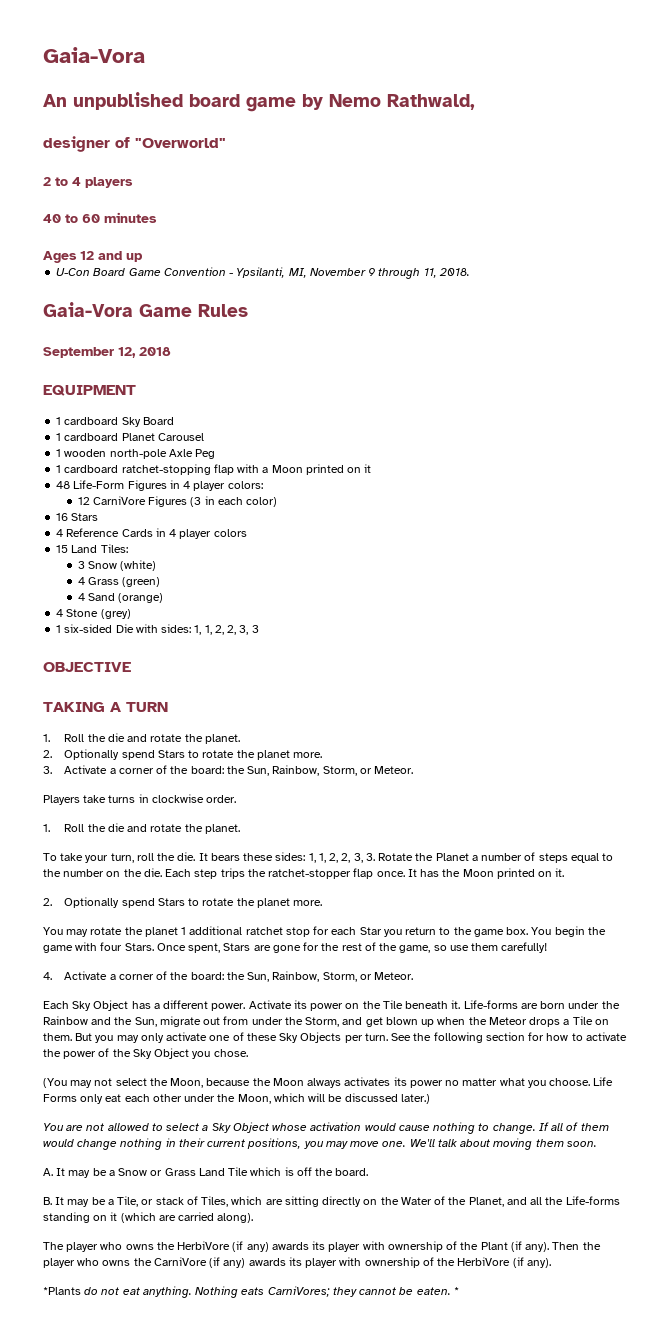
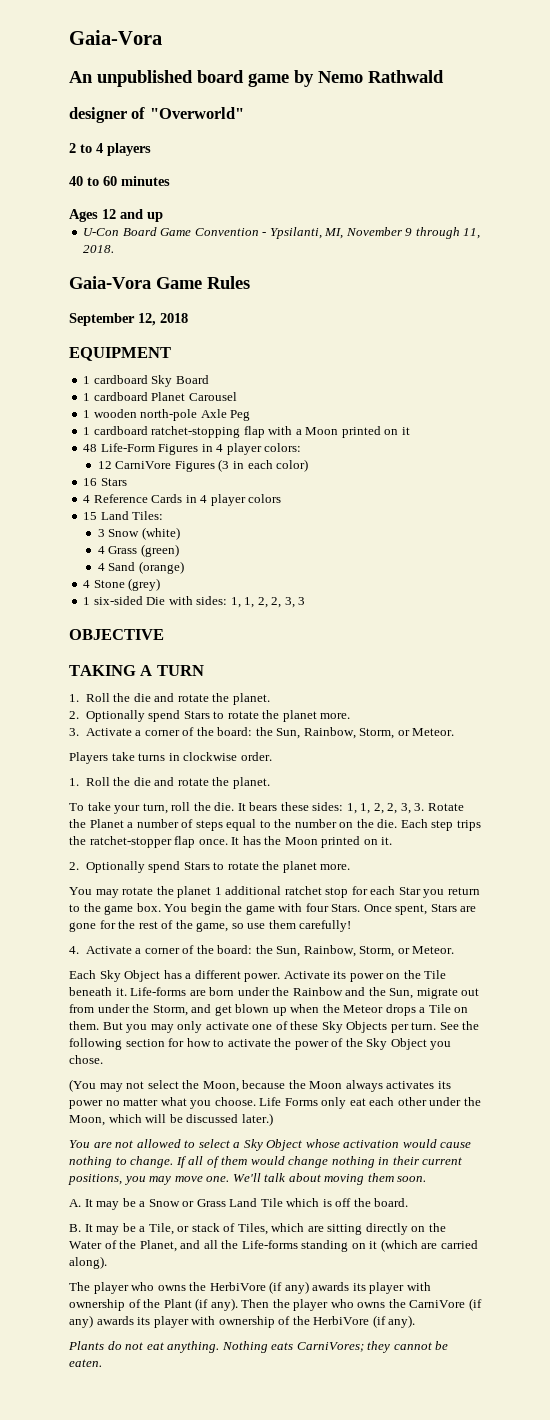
- An unpublished board game by Nemo Rathwald,
+ An unpublished board game by Nemo Rathwald
- *Plants do not eat anything.
+ Plants do not eat anything.
- *

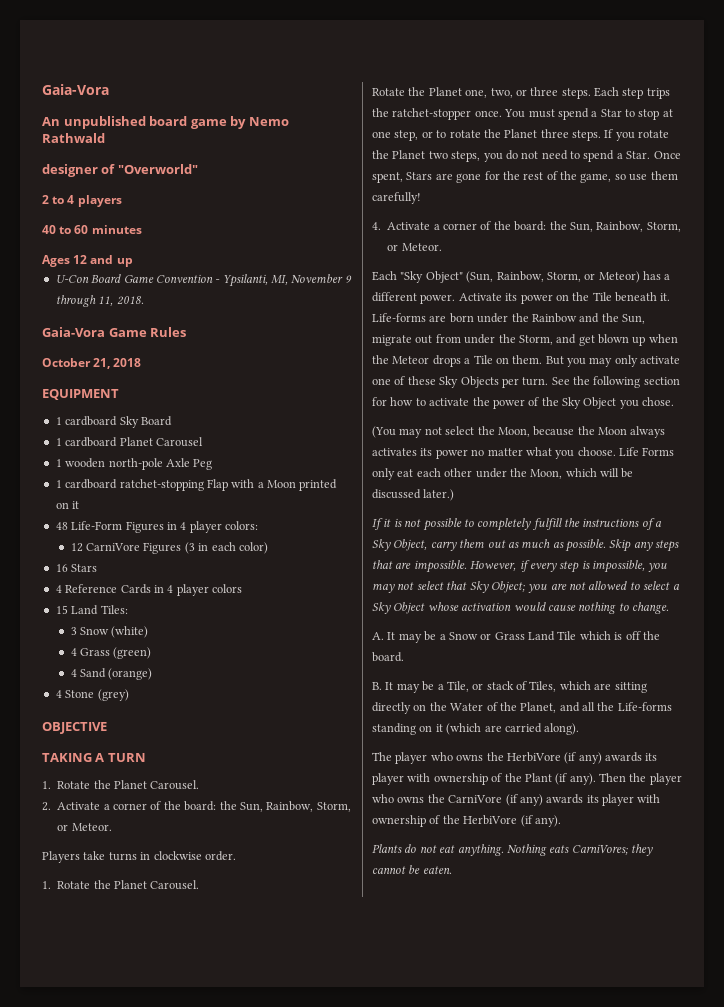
- September 12, 2018
+ October 21, 2018
- 1 cardboard ratchet-stopping flap with a Moon printed on it
+ 1 cardboard ratchet-stopping Flap with a Moon printed on it
- 1 six-sided Die with sides: 1, 1, 2, 2, 3, 3
  TAKING A TURN
- 1. Roll the die and rotate the planet.
- 2. Optionally spend Stars to rotate the planet more.
- 3. Activate a corner of the board: the Sun, Rainbow, Storm, or Meteor.
+ 1. Rotate the Planet Carousel.
+ 2. Activate a corner of the board: the Sun, Rainbow, Storm, or Meteor.
  Players take turns in clockwise order.
- 1. Roll the die and rotate the planet.
- To take your turn, roll the die. It bears these sides: 1, 1, 2, 2, 3, 3. Rotate the Planet a number of steps equal to the number on the die.
+ 1. Rotate the Planet Carousel.
+ Rotate the Planet one, two, or three steps.
- Each step trips the ratchet-stopper flap once. It has the Moon printed on it.
- 2. Optionally spend Stars to rotate the planet more.
- You may rotate the planet 1 additional ratchet stop for each Star you return to the game box. You begin the game with four Stars.
+ Each step trips the ratchet-stopper once. You must spend a Star to stop at one step, or to rotate the Planet three steps. If you rotate the Planet two steps, you do not need to spend a Star.
- Each Sky Object has a different power.
+ Each "Sky Object" (Sun, Rainbow, Storm, or Meteor) has a different power.
- You are not allowed to select a Sky Object whose activation would cause nothing to change. If all of them would change nothing in their current positions, you may move one. We'll talk about moving them soon.
+ If it is not possible to completely fulfill the instructions of a Sky Object, carry them out as much as possible. Skip any steps that are impossible. However, if every step is impossible, you may not select that Sky Object; you are not allowed to select a Sky Object whose activation would cause nothing to change.

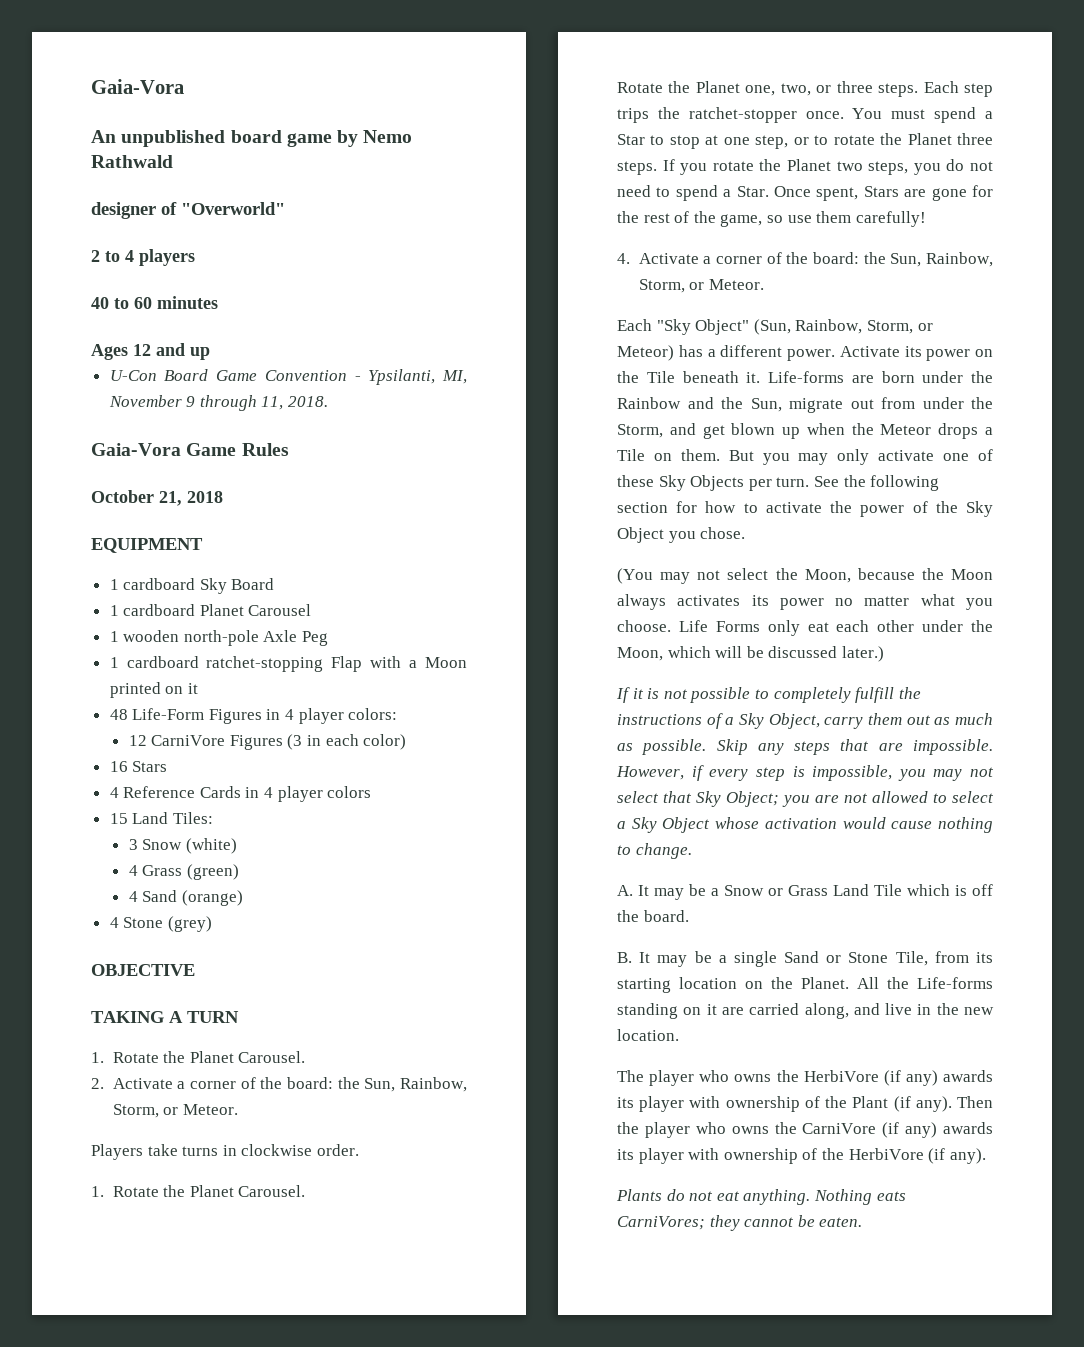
- B. It may be a Tile, or stack of Tiles, which are sitting directly on the Water of the Planet, and all the Life-forms standing on it (which are carried along).
+ B. It may be a single Sand or Stone Tile, from its starting location on the Planet. All the Life-forms standing on it are carried along, and live in the new location.

